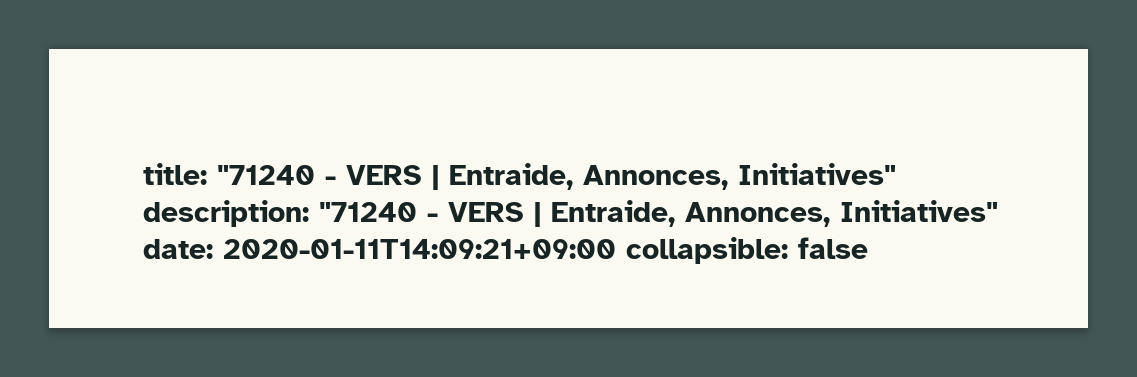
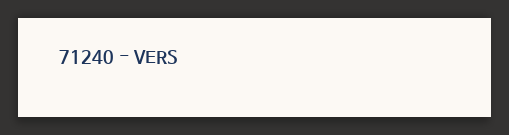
- title: "71240 - VERS | Entraide, Annonces, Initiatives" description: "71240 - VERS | Entraide, Annonces, Initiatives" date: 2020-01-11T14:09:21+09:00 collapsible: false
+ 71240 - VERS

